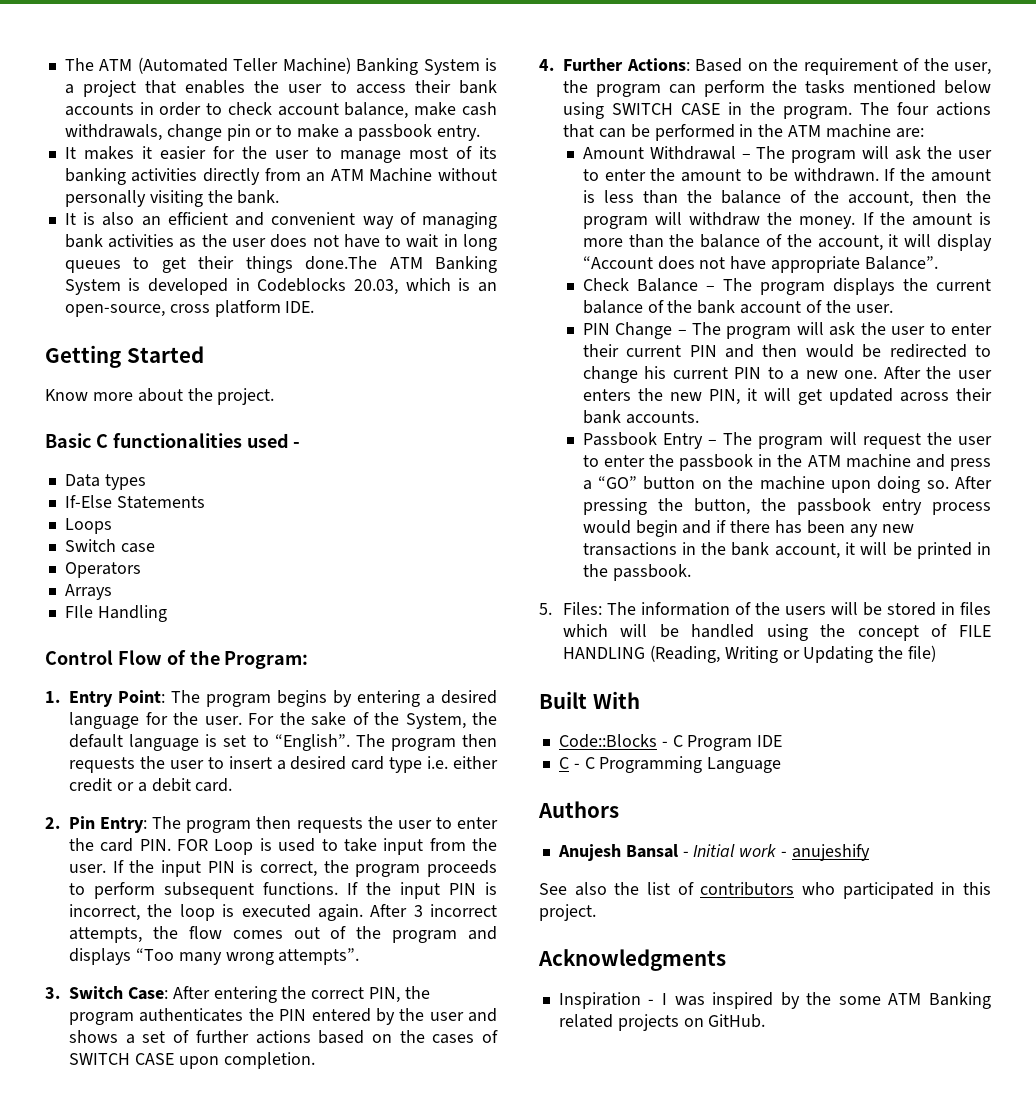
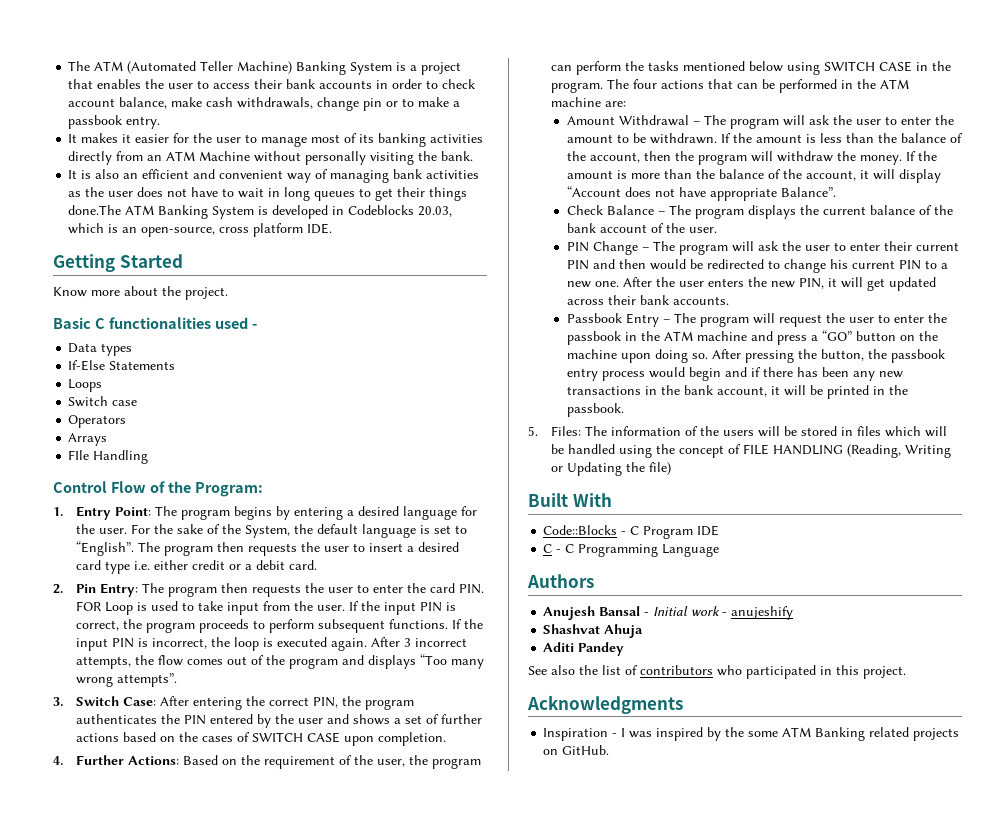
+ Shashvat Ahuja
+ Aditi Pandey

